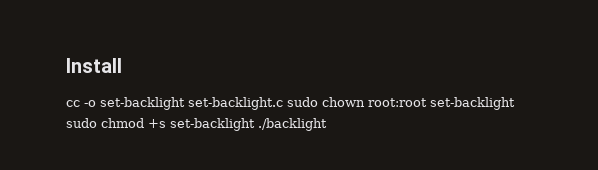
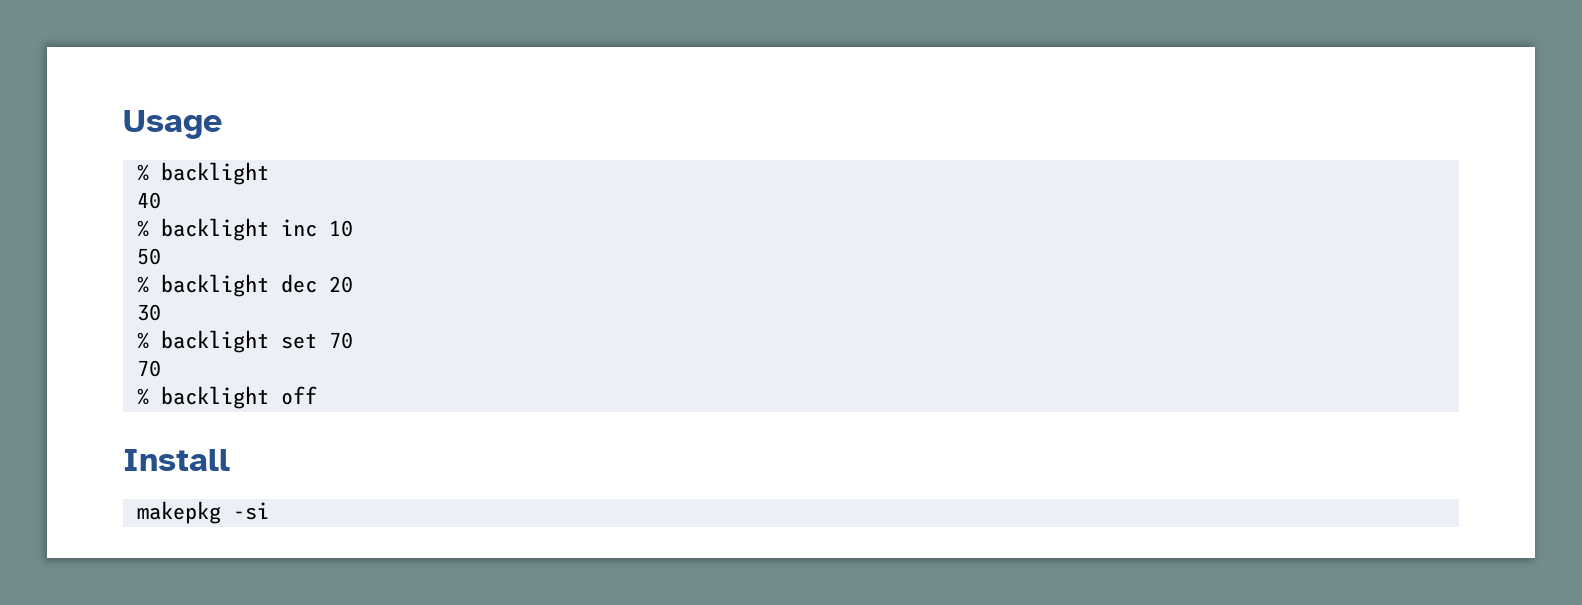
+ Usage
+ % backlight
+ 40
+ % backlight inc 10
+ 50
+ % backlight dec 20
+ 30
+ % backlight set 70
+ 70
+ % backlight off
  Install
- cc -o set-backlight set-backlight.c sudo chown root:root set-backlight sudo chmod +s set-backlight ./backlight
+ makepkg -si

